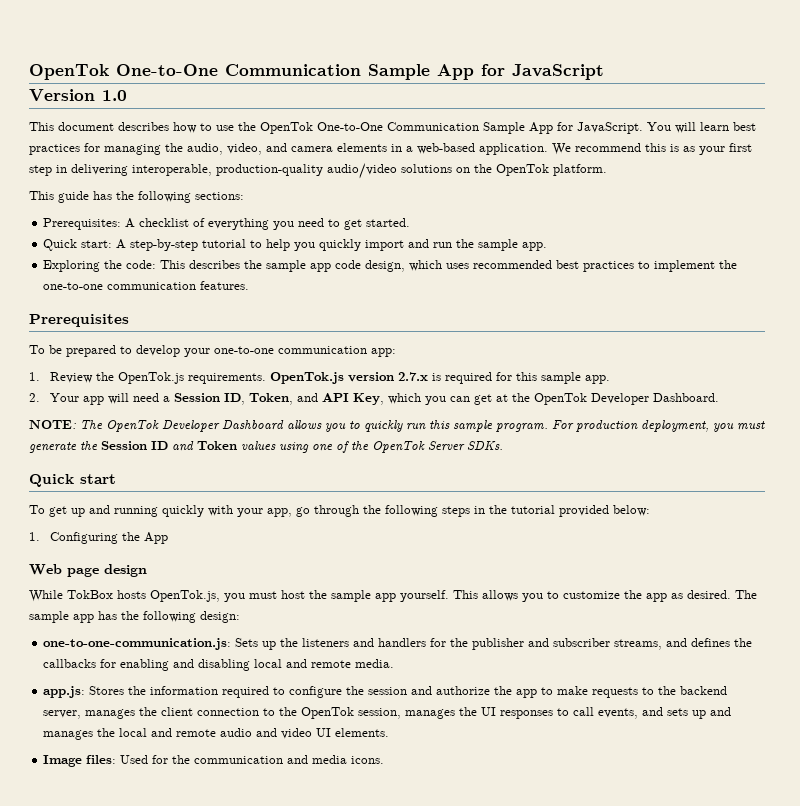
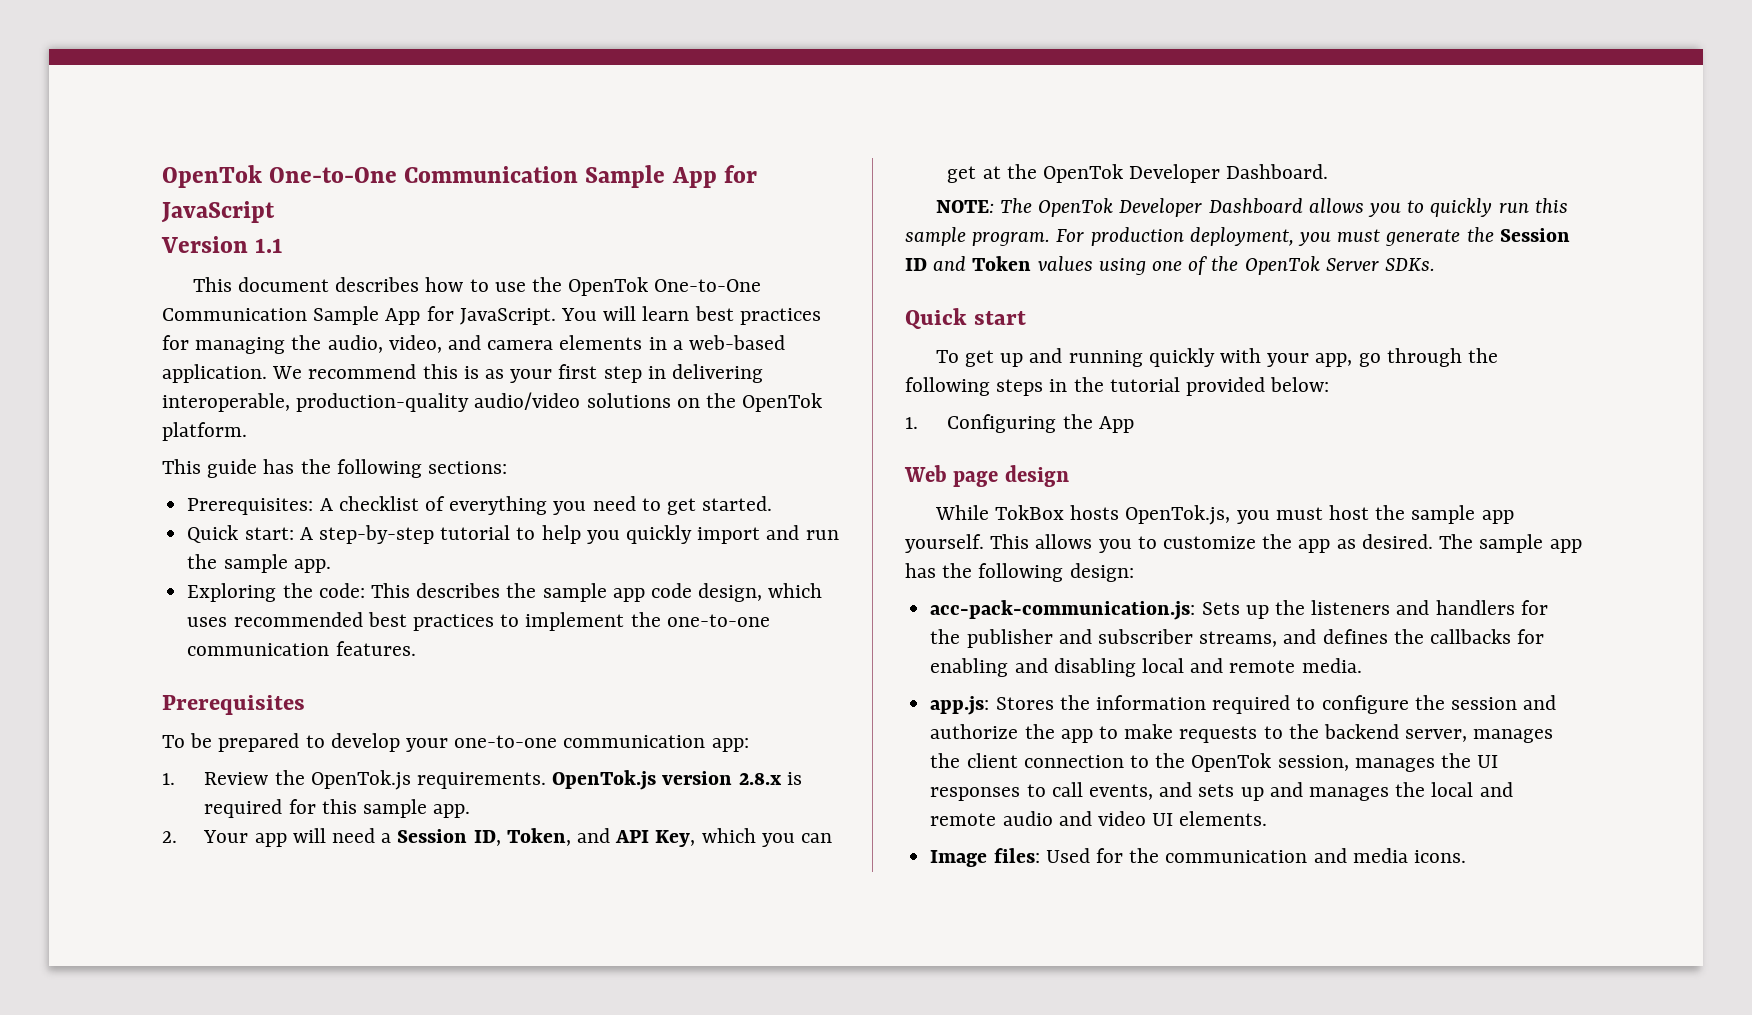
- Version 1.0
+ Version 1.1
- OpenTok.js version 2.7.x is required for this sample app.
+ OpenTok.js version 2.8.x is required for this sample app.
- one-to-one-communication.js: Sets up the listeners and handlers for the publisher and subscriber streams, and defines the callbacks for enabling and disabling local and remote media.
+ acc-pack-communication.js: Sets up the listeners and handlers for the publisher and subscriber streams, and defines the callbacks for enabling and disabling local and remote media.

